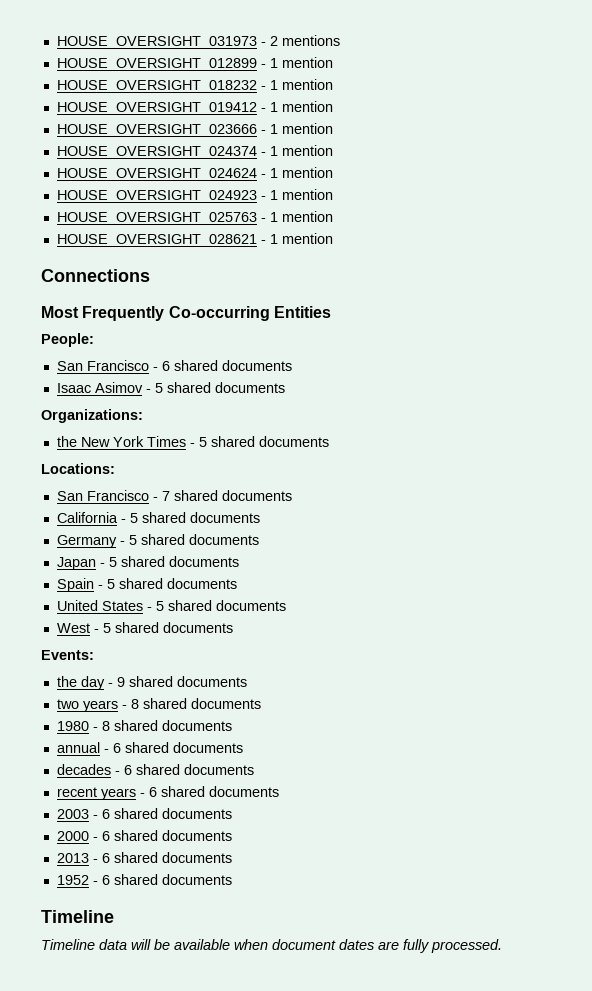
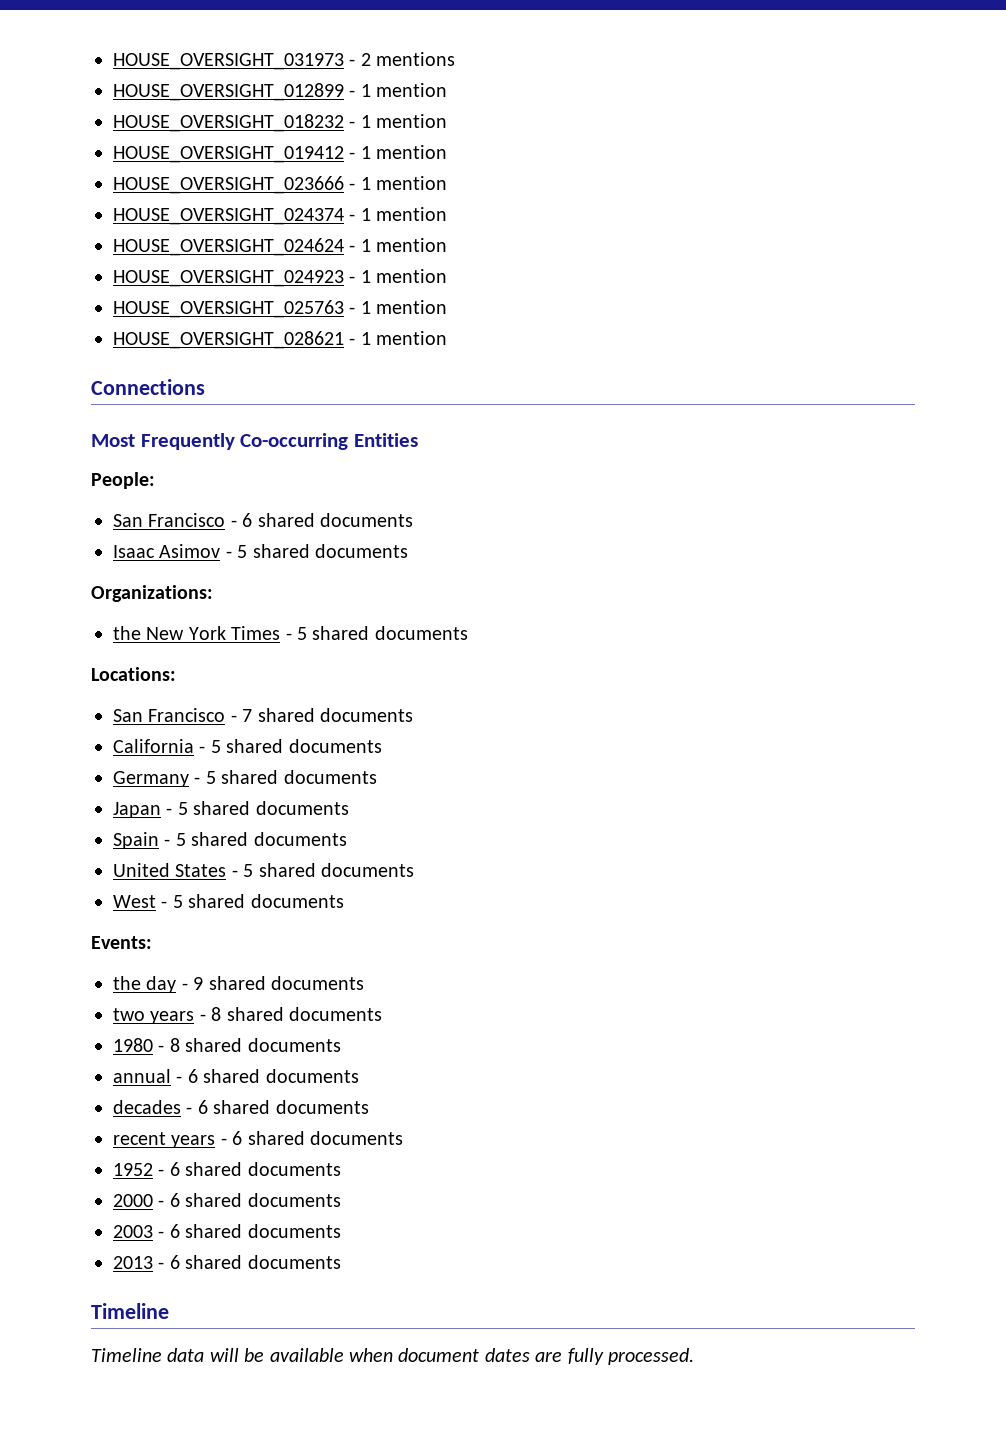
- 2003 - 6 shared documents
+ 1952 - 6 shared documents
+ 2003 - 6 shared documents
  2013 - 6 shared documents
- 1952 - 6 shared documents

